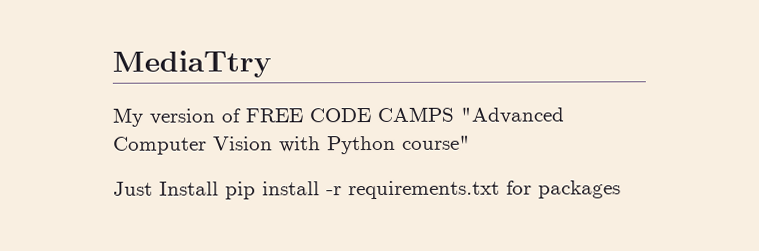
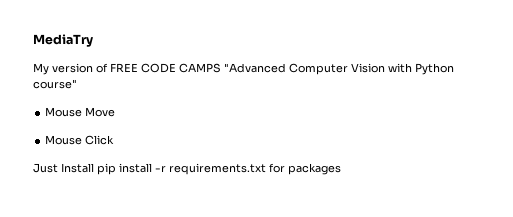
- MediaTtry
+ MediaTry
+ Mouse Move
+ Mouse Click

